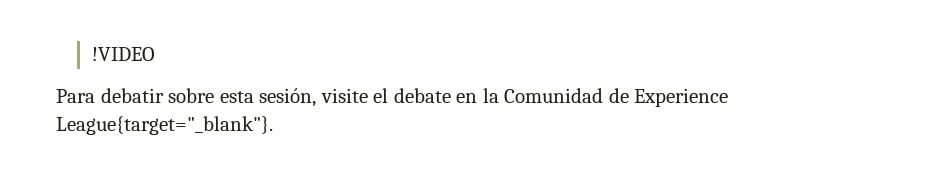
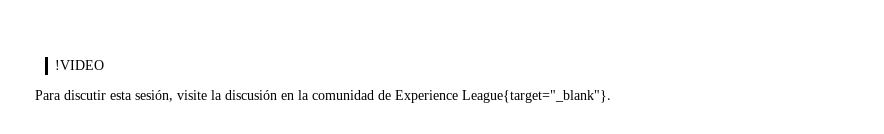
- Para debatir sobre esta sesión, visite el debate en la Comunidad de Experience League{target="_blank"}.
+ Para discutir esta sesión, visite la discusión en la comunidad de Experience League{target="_blank"}.

